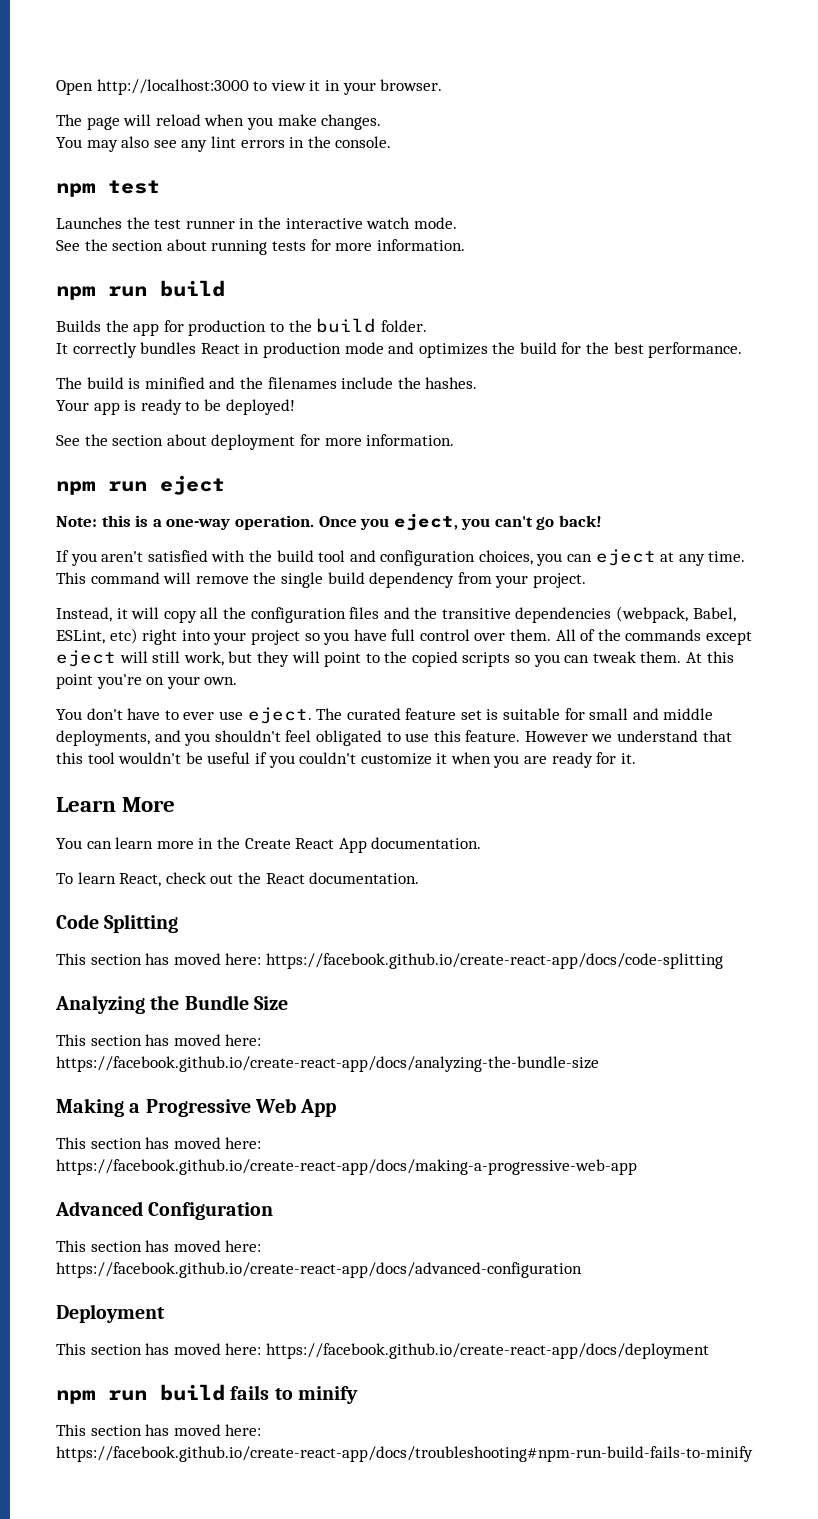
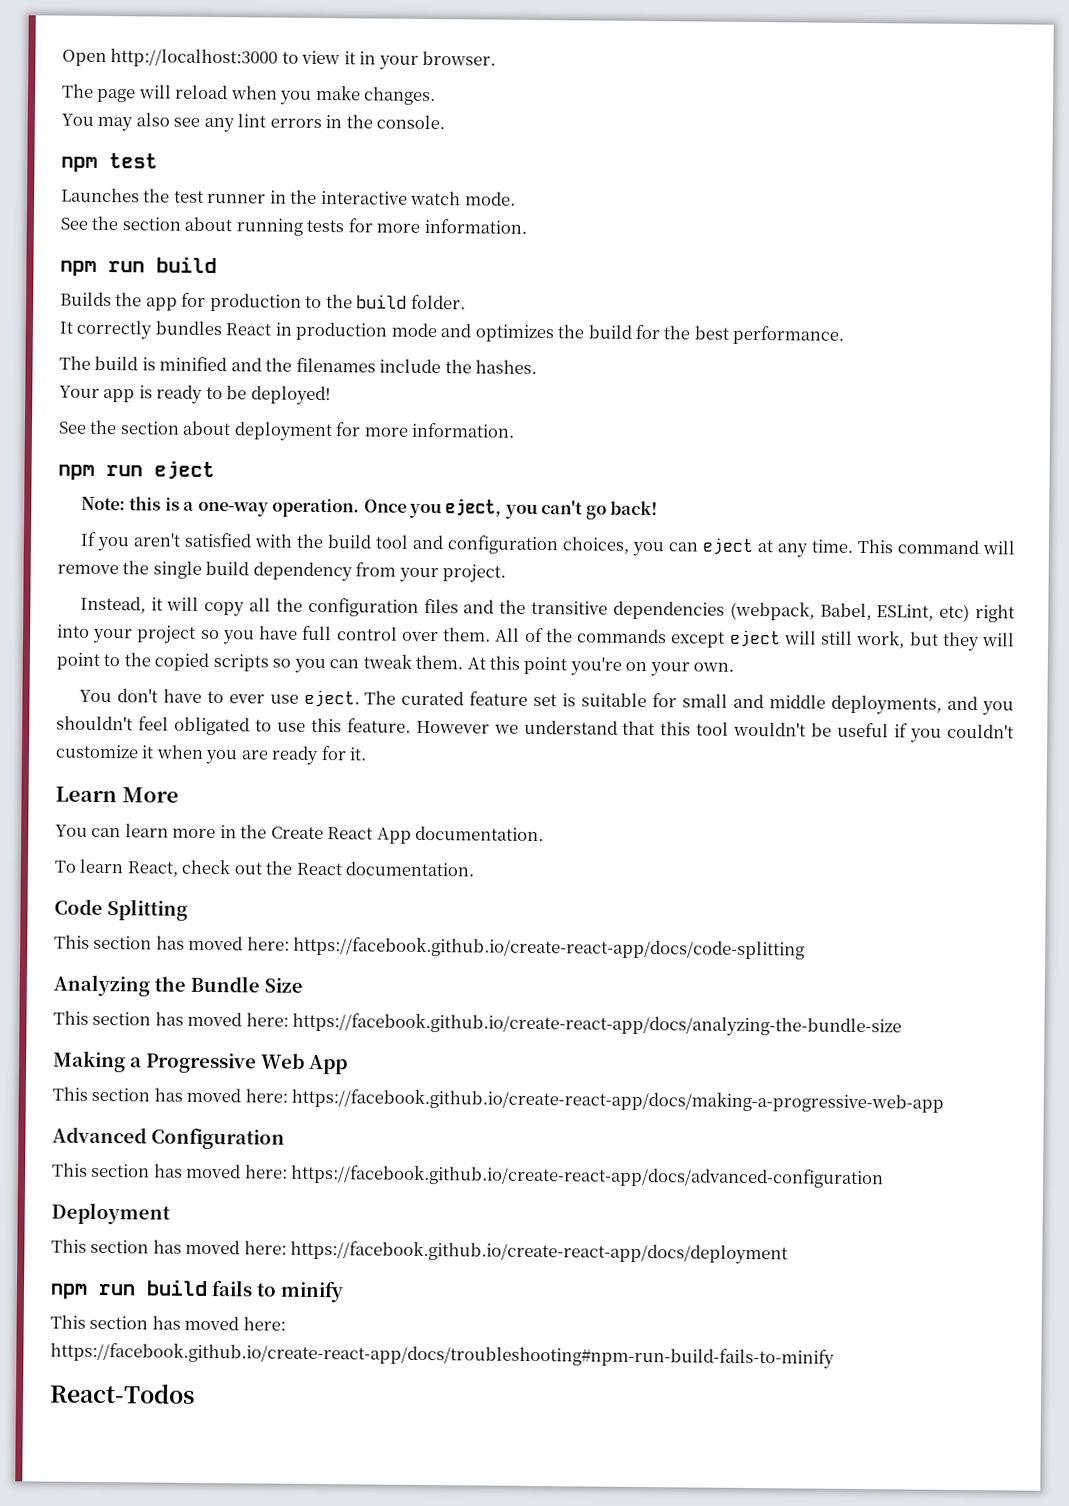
+ React-Todos

